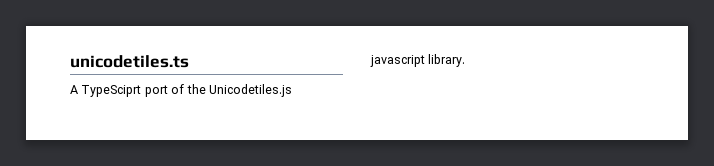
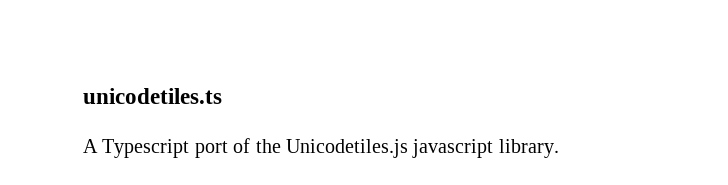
- A TypeSciprt port of the Unicodetiles.js javascript library.
+ A Typescript port of the Unicodetiles.js javascript library.

